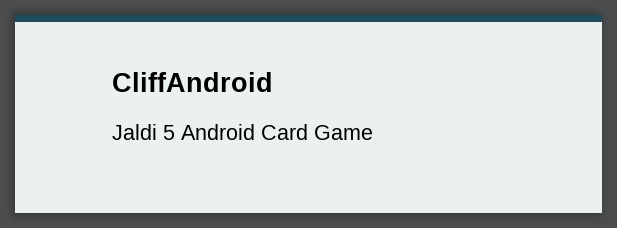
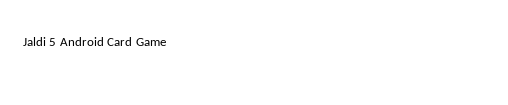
- CliffAndroid

